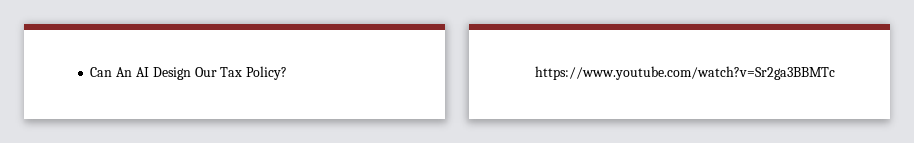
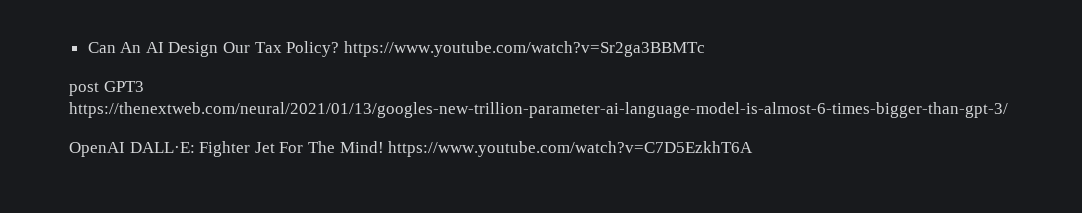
+ post GPT3 https://thenextweb.com/neural/2021/01/13/googles-new-trillion-parameter-ai-language-model-is-almost-6-times-bigger-than-gpt-3/
+ OpenAI DALL·E: Fighter Jet For The Mind! https://www.youtube.com/watch?v=C7D5EzkhT6A

